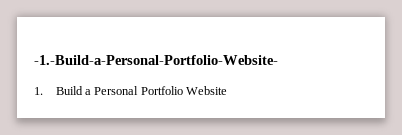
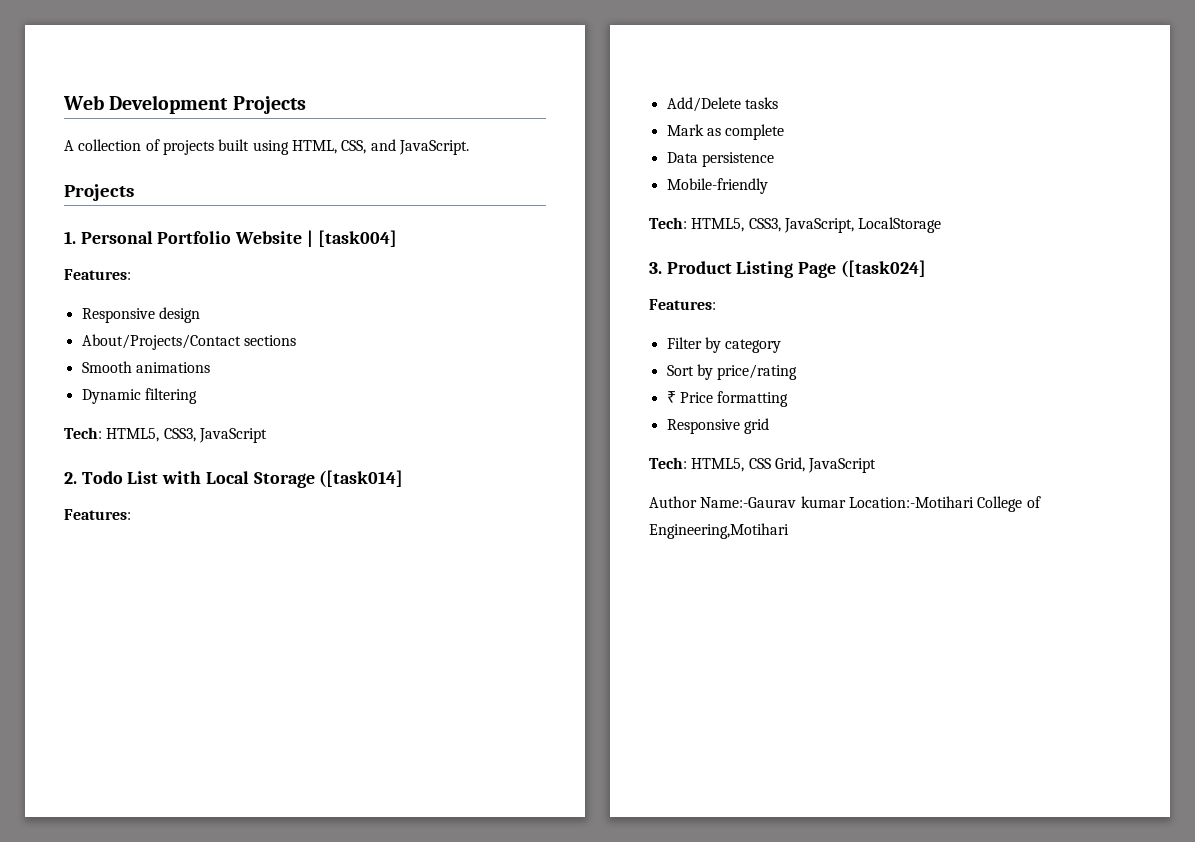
- -1.-Build-a-Personal-Portfolio-Website-
- 1. Build a Personal Portfolio Website
+ Web Development Projects
+ A collection of projects built using HTML, CSS, and JavaScript.
+ Projects
+ 1. Personal Portfolio Website | [task004]
+ Features:
+ Responsive design
+ About/Projects/Contact sections
+ Smooth animations
+ Dynamic filtering
+ Tech: HTML5, CSS3, JavaScript
+ 2. Todo List with Local Storage ([task014]
+ Features:
+ Add/Delete tasks
+ Mark as complete
+ Data persistence
+ Mobile-friendly
+ Tech: HTML5, CSS3, JavaScript, LocalStorage
+ 3. Product Listing Page ([task024]
+ Features:
+ Filter by category
+ Sort by price/rating
+ ₹ Price formatting
+ Responsive grid
+ Tech: HTML5, CSS Grid, JavaScript
+ Author Name:-Gaurav kumar Location:-Motihari College of Engineering,Motihari

